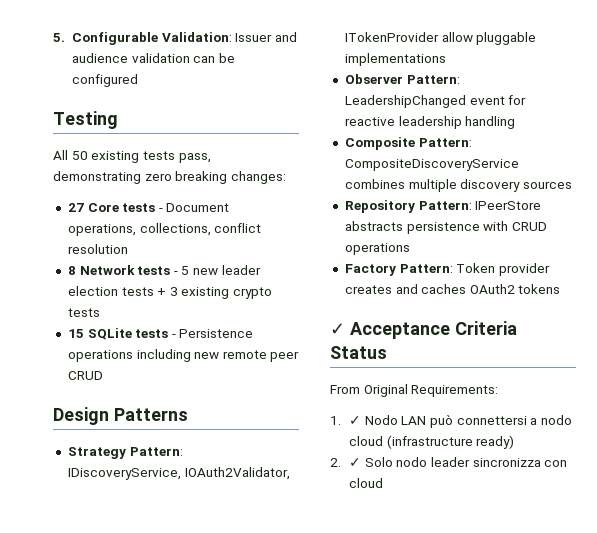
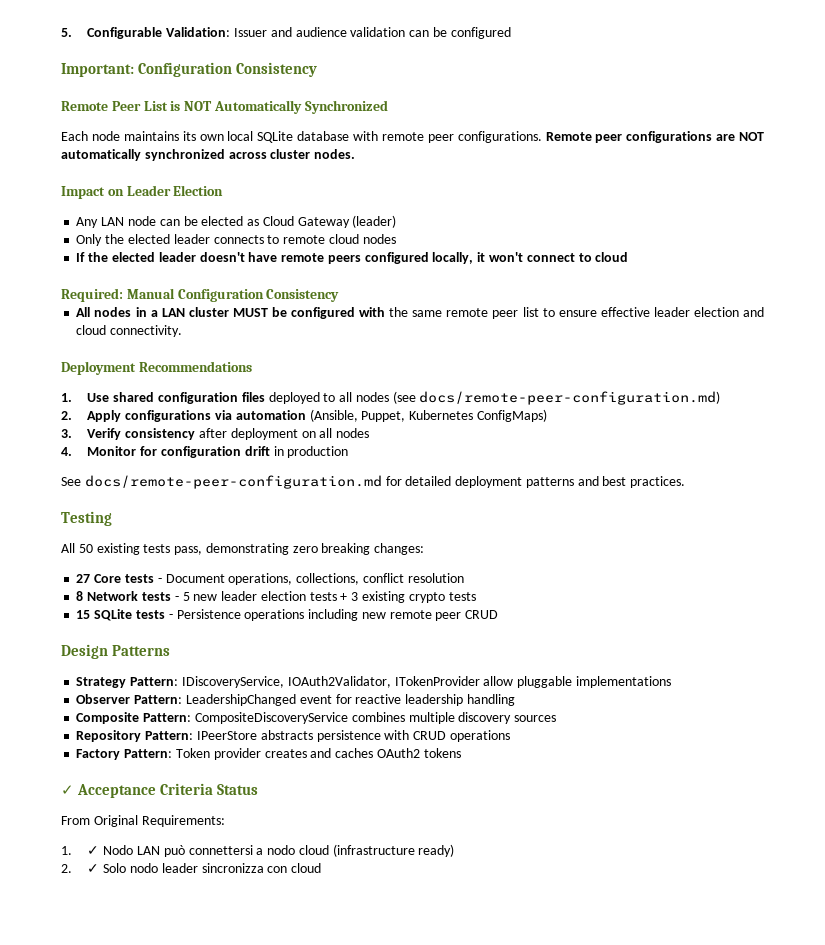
+ Important: Configuration Consistency
+ Remote Peer List is NOT Automatically Synchronized
+ Each node maintains its own local SQLite database with remote peer configurations. Remote peer configurations are NOT automatically synchronized across cluster nodes.
+ Impact on Leader Election
+ Any LAN node can be elected as Cloud Gateway (leader)
+ Only the elected leader connects to remote cloud nodes
+ If the elected leader doesn't have remote peers configured locally, it won't connect to cloud
+ Required: Manual Configuration Consistency
+ All nodes in a LAN cluster MUST be configured with the same remote peer list to ensure effective leader election and cloud connectivity.
+ Deployment Recommendations
+ 1. Use shared configuration files deployed to all nodes (see docs/remote-peer-configuration.md)
+ 2. Apply configurations via automation (Ansible, Puppet, Kubernetes ConfigMaps)
+ 3. Verify consistency after deployment on all nodes
+ 4. Monitor for configuration drift in production
+ See docs/remote-peer-configuration.md for detailed deployment patterns and best practices.

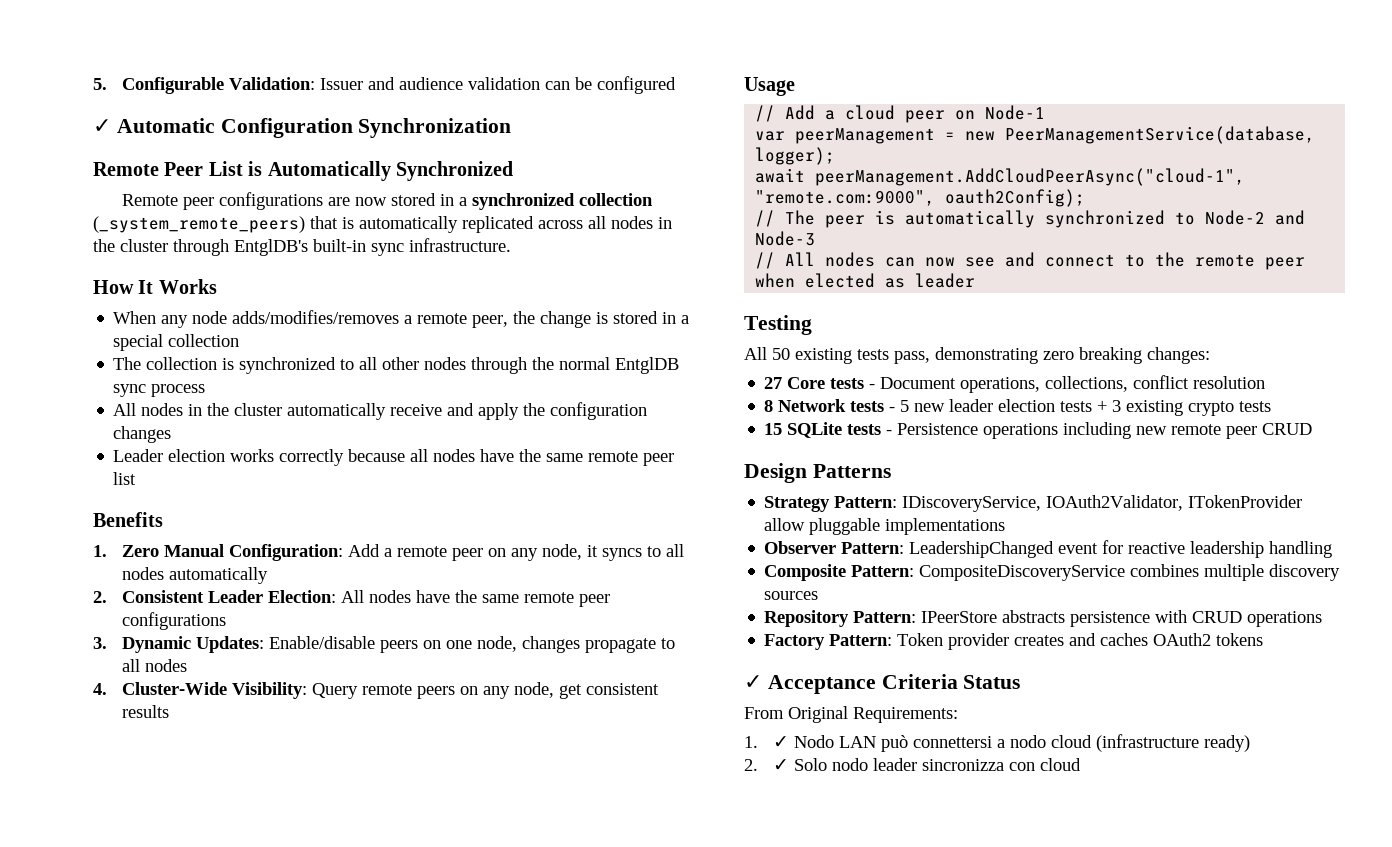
- Important: Configuration Consistency
+ ✓ Automatic Configuration Synchronization
- Remote Peer List is NOT Automatically Synchronized
+ Remote Peer List is Automatically Synchronized
- Each node maintains its own local SQLite database with remote peer configurations. Remote peer configurations are NOT automatically synchronized across cluster nodes.
- Impact on Leader Election
- Any LAN node can be elected as Cloud Gateway (leader)
- Only the elected leader connects to remote cloud nodes
- If the elected leader doesn't have remote peers configured locally, it won't connect to cloud
- Required: Manual Configuration Consistency
- All nodes in a LAN cluster MUST be configured with the same remote peer list to ensure effective leader election and cloud connectivity.
- Deployment Recommendations
- 1. Use shared configuration files deployed to all nodes (see docs/remote-peer-configuration.md)
- 2. Apply configurations via automation (Ansible, Puppet, Kubernetes ConfigMaps)
- 3. Verify consistency after deployment on all nodes
- 4. Monitor for configuration drift in production
- See docs/remote-peer-configuration.md for detailed deployment patterns and best practices.
+ Remote peer configurations are now stored in a synchronized collection (_system_remote_peers) that is automatically replicated across all nodes in the cluster through EntglDB's built-in sync infrastructure.
+ How It Works
+ When any node adds/modifies/removes a remote peer, the change is stored in a special collection
+ The collection is synchronized to all other nodes through the normal EntglDB sync process
+ All nodes in the cluster automatically receive and apply the configuration changes
+ Leader election works correctly because all nodes have the same remote peer list
+ Benefits
+ 1. Zero Manual Configuration: Add a remote peer on any node, it syncs to all nodes automatically
+ 2. Consistent Leader Election: All nodes have the same remote peer configurations
+ 3. Dynamic Updates: Enable/disable peers on one node, changes propagate to all nodes
+ 4. Cluster-Wide Visibility: Query remote peers on any node, get consistent results
+ Usage
+ // Add a cloud peer on Node-1
+ var peerManagement = new PeerManagementService(database, logger);
+ await peerManagement.AddCloudPeerAsync("cloud-1", "remote.com:9000", oauth2Config);
+ // The peer is automatically synchronized to Node-2 and Node-3
+ // All nodes can now see and connect to the remote peer when elected as leader

